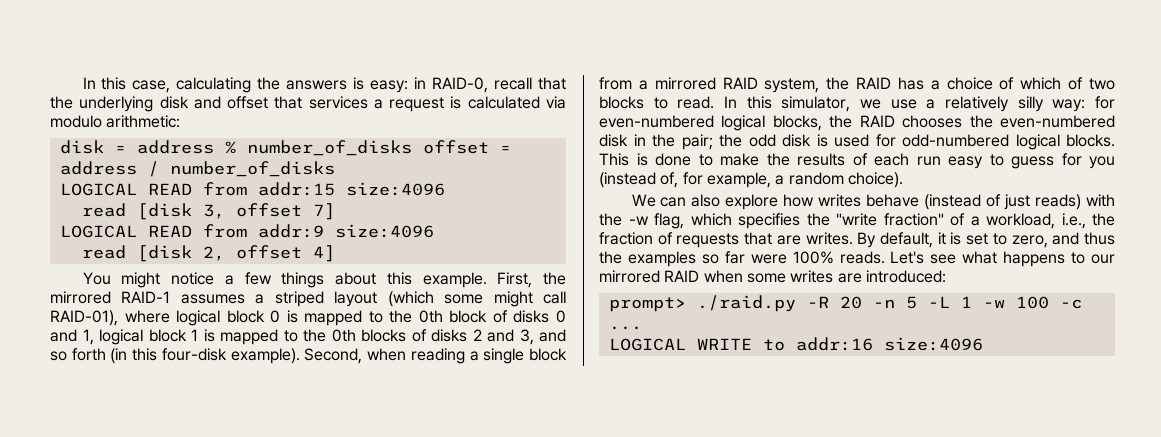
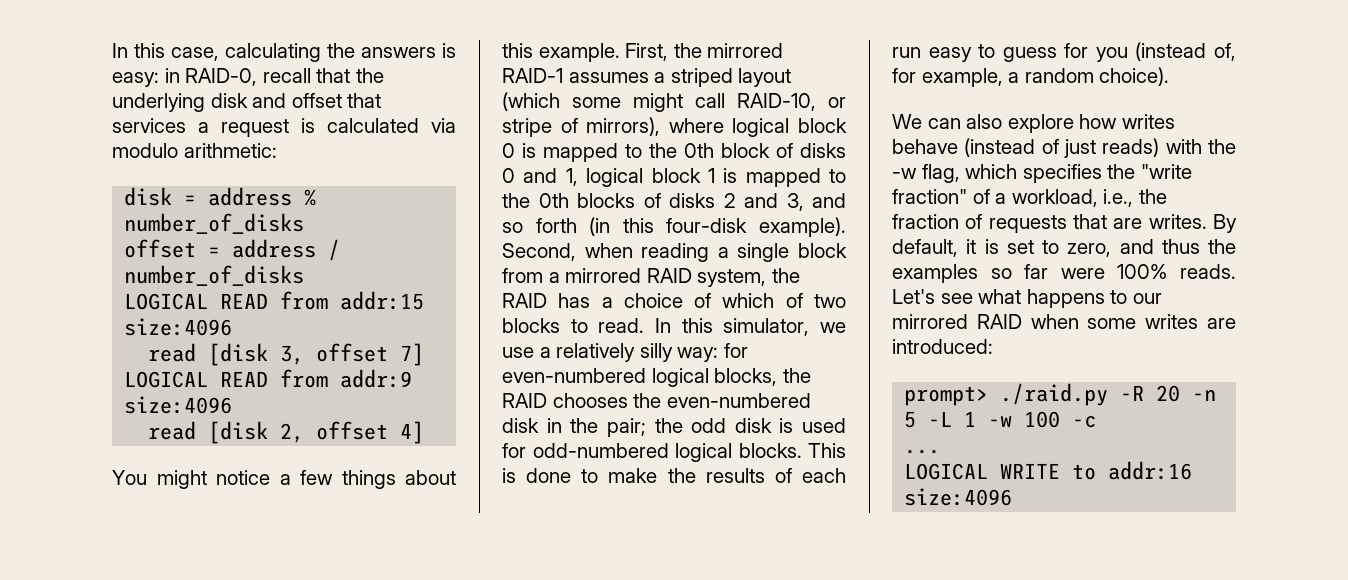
- disk = address % number_of_disks offset = address / number_of_disks
+ disk = address % number_of_disks
+ offset = address / number_of_disks
- First, the mirrored RAID-1 assumes a striped layout (which some might call RAID-01), where logical block 0 is mapped to the 0th block of disks 0 and 1, logical block 1 is mapped to the 0th blocks of disks 2 and 3, and so forth (in this four-disk example).
+ First, the mirrored RAID-1 assumes a striped layout (which some might call RAID-10, or stripe of mirrors), where logical block 0 is mapped to the 0th block of disks 0 and 1, logical block 1 is mapped to the 0th blocks of disks 2 and 3, and so forth (in this four-disk example).

